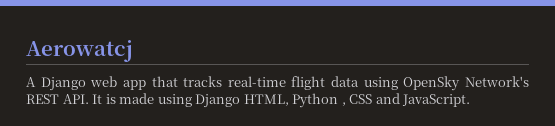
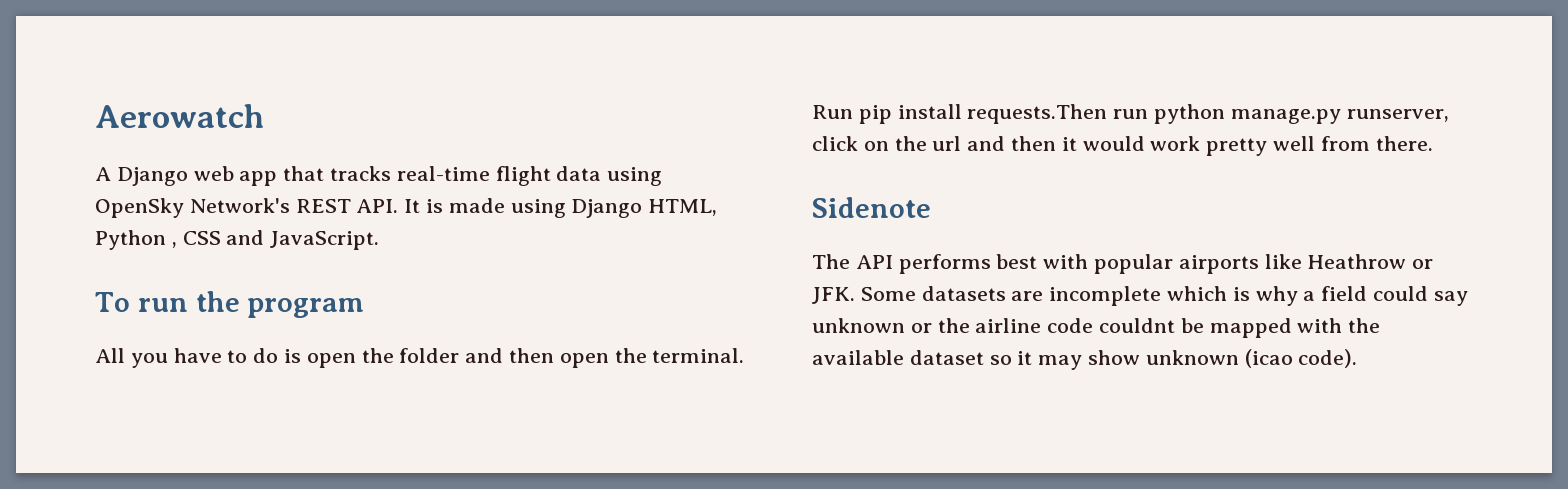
- Aerowatcj
+ Aerowatch
+ To run the program
+ All you have to do is open the folder and then open the terminal. Run pip install requests.Then run python manage.py runserver, click on the url and then it would work pretty well from there.
+ Sidenote
+ The API performs best with popular airports like Heathrow or JFK. Some datasets are incomplete which is why a field could say unknown or the airline code couldnt be mapped with the available dataset so it may show unknown (icao code).

